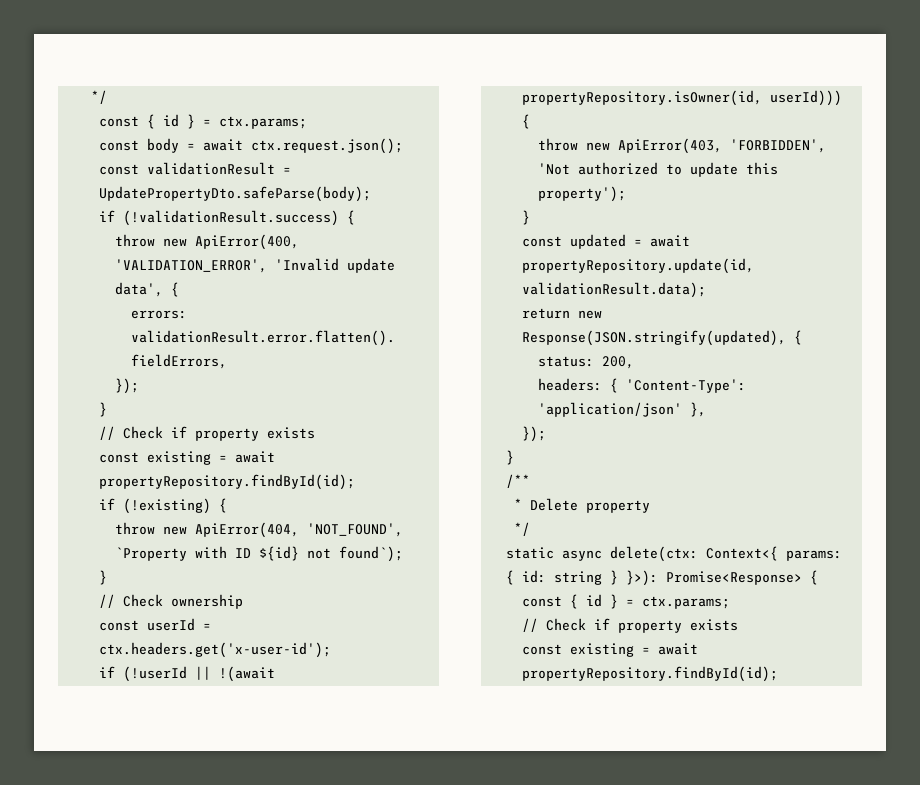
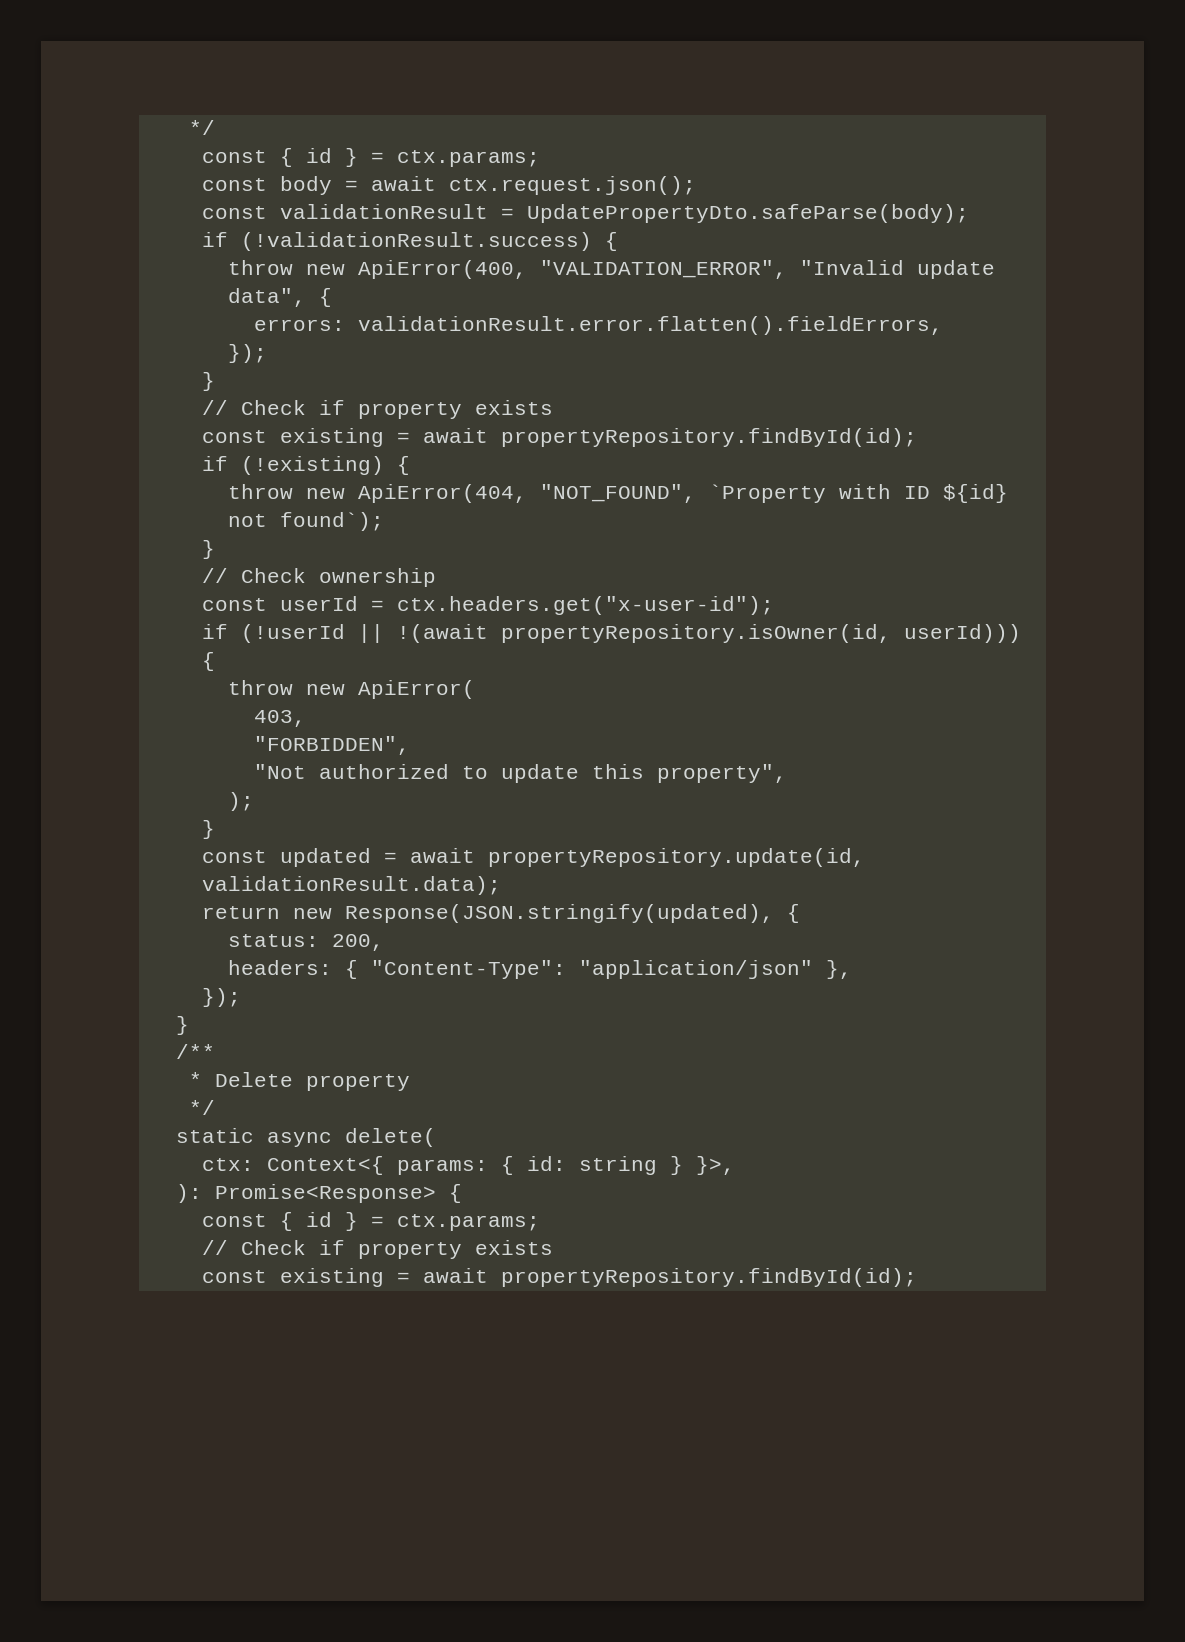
- throw new ApiError(400, 'VALIDATION_ERROR', 'Invalid update data', {
+ throw new ApiError(400, "VALIDATION_ERROR", "Invalid update data", {
- throw new ApiError(404, 'NOT_FOUND', `Property with ID ${id} not found`);
+ throw new ApiError(404, "NOT_FOUND", `Property with ID ${id} not found`);
- const userId = ctx.headers.get('x-user-id');
+ const userId = ctx.headers.get("x-user-id");
- throw new ApiError(403, 'FORBIDDEN', 'Not authorized to update this property');
+ throw new ApiError(
+ 403,
+ "FORBIDDEN",
+ "Not authorized to update this property",
+ );
- headers: { 'Content-Type': 'application/json' },
+ headers: { "Content-Type": "application/json" },
- static async delete(ctx: Context<{ params: { id: string } }>): Promise<Response> {
+ static async delete(
+ ctx: Context<{ params: { id: string } }>,
+ ): Promise<Response> {

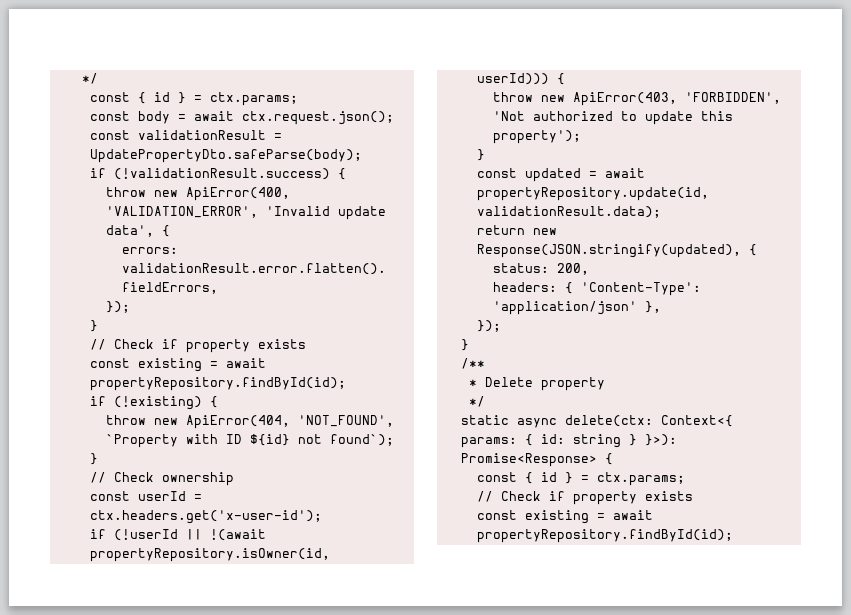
- throw new ApiError(400, "VALIDATION_ERROR", "Invalid update data", {
+ throw new ApiError(400, 'VALIDATION_ERROR', 'Invalid update data', {
- throw new ApiError(404, "NOT_FOUND", `Property with ID ${id} not found`);
+ throw new ApiError(404, 'NOT_FOUND', `Property with ID ${id} not found`);
- const userId = ctx.headers.get("x-user-id");
+ const userId = ctx.headers.get('x-user-id');
- throw new ApiError(
- 403,
- "FORBIDDEN",
- "Not authorized to update this property",
- );
+ throw new ApiError(403, 'FORBIDDEN', 'Not authorized to update this property');
- headers: { "Content-Type": "application/json" },
+ headers: { 'Content-Type': 'application/json' },
- static async delete(
- ctx: Context<{ params: { id: string } }>,
- ): Promise<Response> {
+ static async delete(ctx: Context<{ params: { id: string } }>): Promise<Response> {

